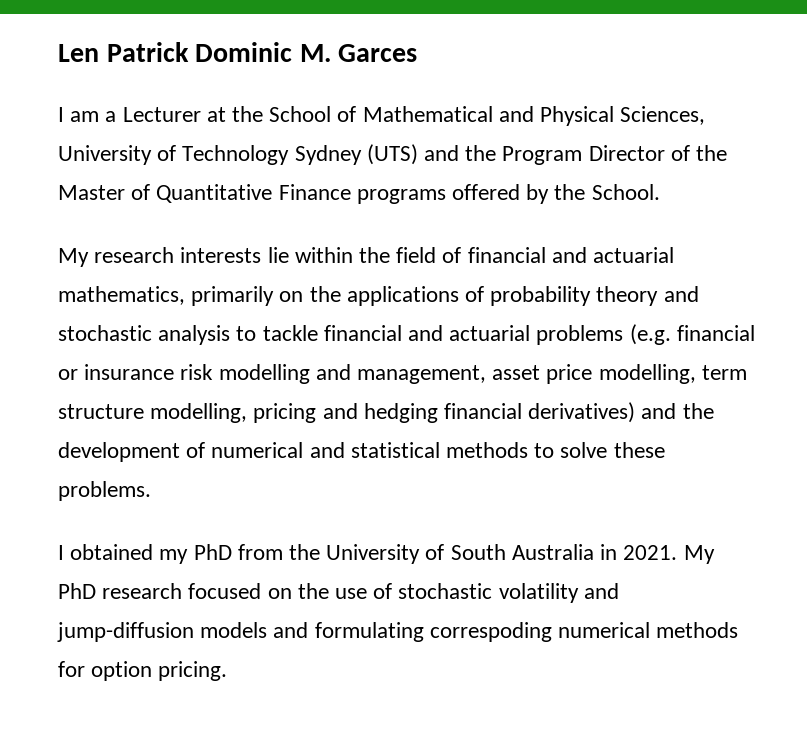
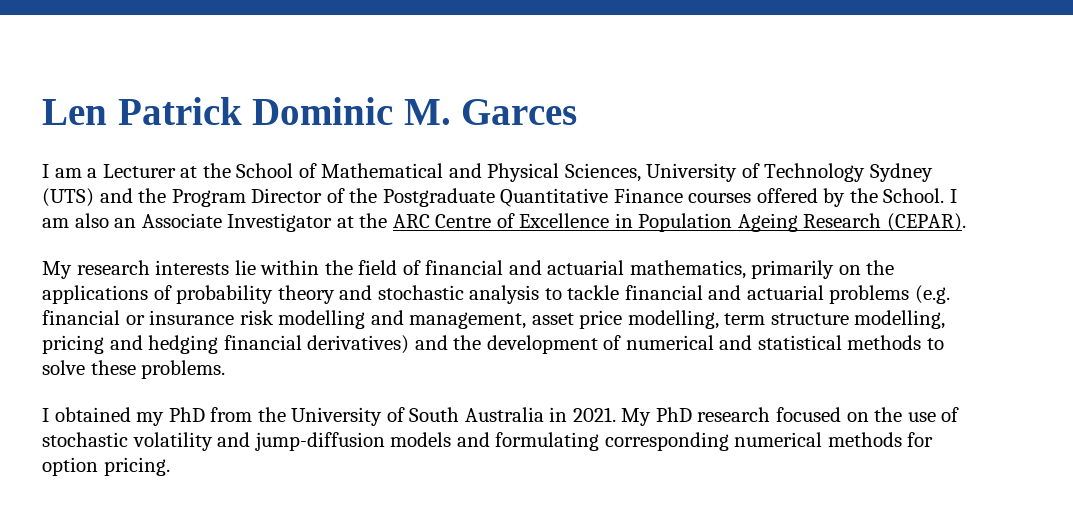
- I am a Lecturer at the School of Mathematical and Physical Sciences, University of Technology Sydney (UTS) and the Program Director of the Master of Quantitative Finance programs offered by the School.
+ I am a Lecturer at the School of Mathematical and Physical Sciences, University of Technology Sydney (UTS) and the Program Director of the Postgraduate Quantitative Finance courses offered by the School. I am also an Associate Investigator at the ARC Centre of Excellence in Population Ageing Research (CEPAR).
- My PhD research focused on the use of stochastic volatility and jump-diffusion models and formulating correspoding numerical methods for option pricing.
+ My PhD research focused on the use of stochastic volatility and jump-diffusion models and formulating corresponding numerical methods for option pricing.

